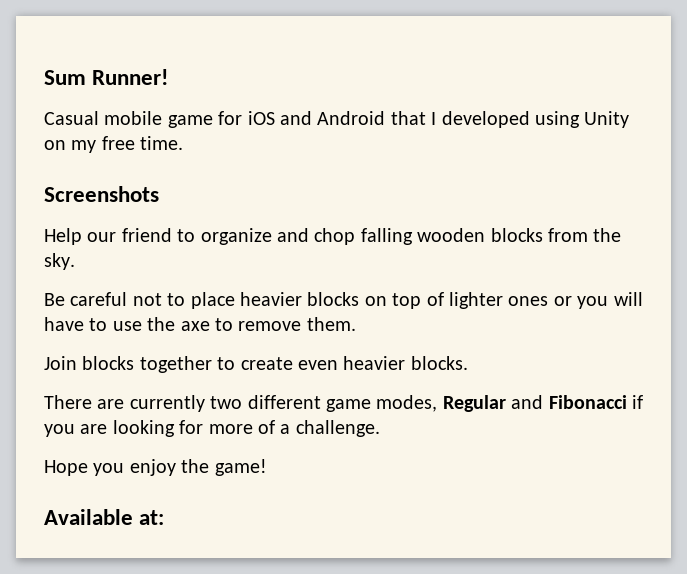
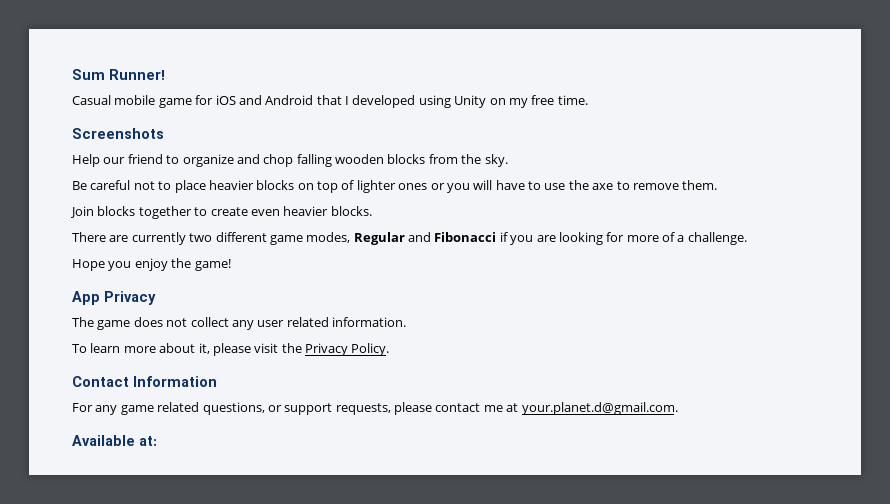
+ App Privacy
+ The game does not collect any user related information.
+ To learn more about it, please visit the Privacy Policy.
+ Contact Information
+ For any game related questions, or support requests, please contact me at your.planet.d@gmail.com.

